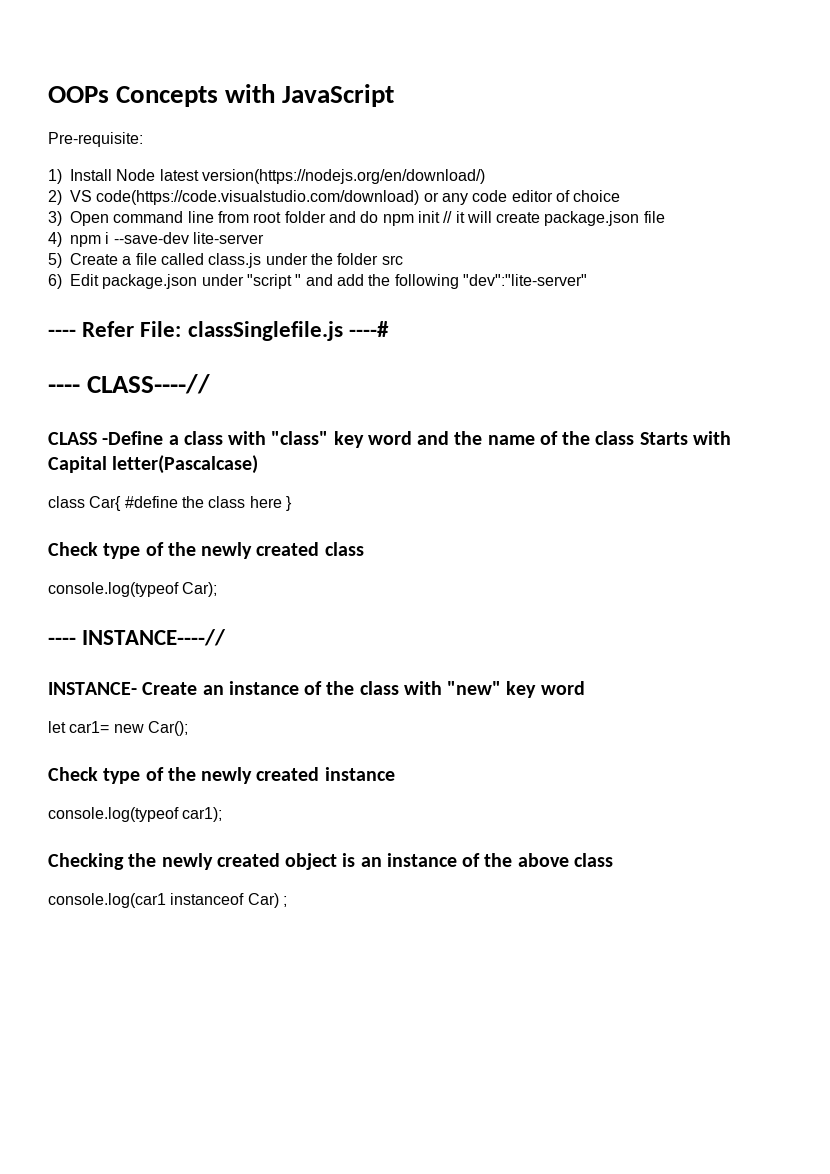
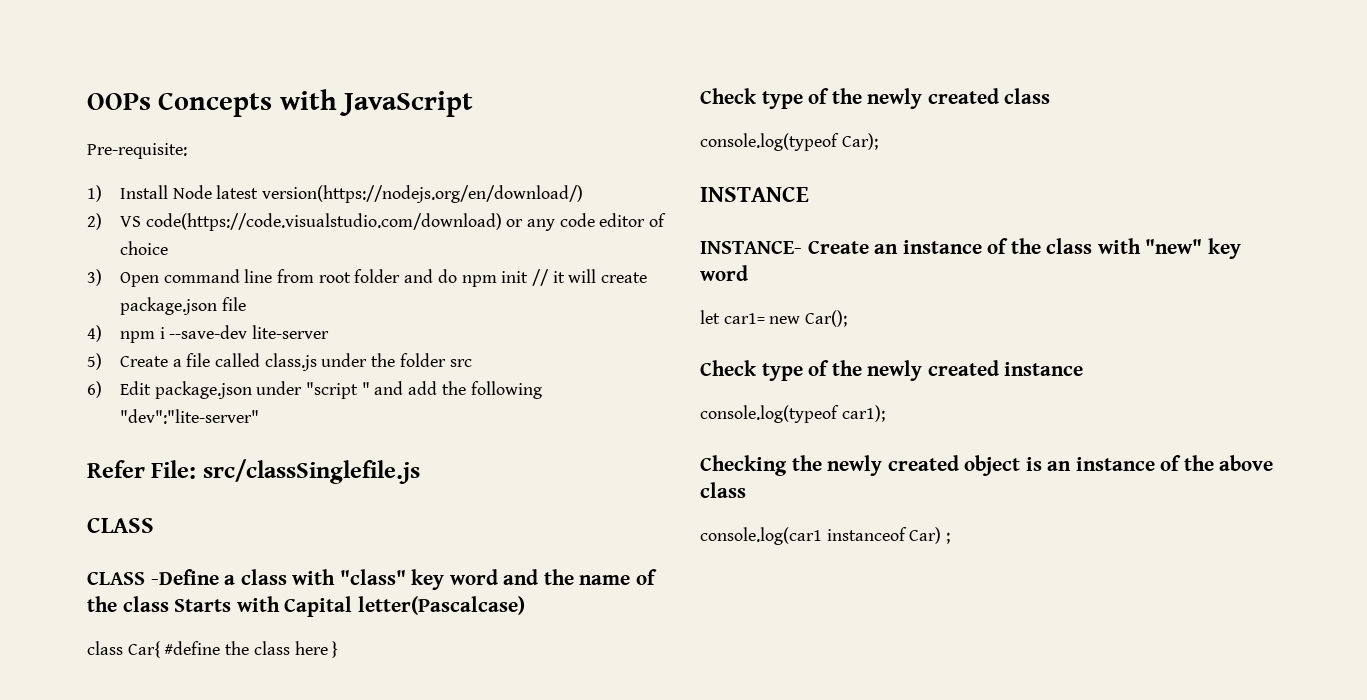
- ---- Refer File: classSinglefile.js ----#
- ---- CLASS----//
+ Refer File: src/classSinglefile.js
+ CLASS
- ---- INSTANCE----//
+ INSTANCE

